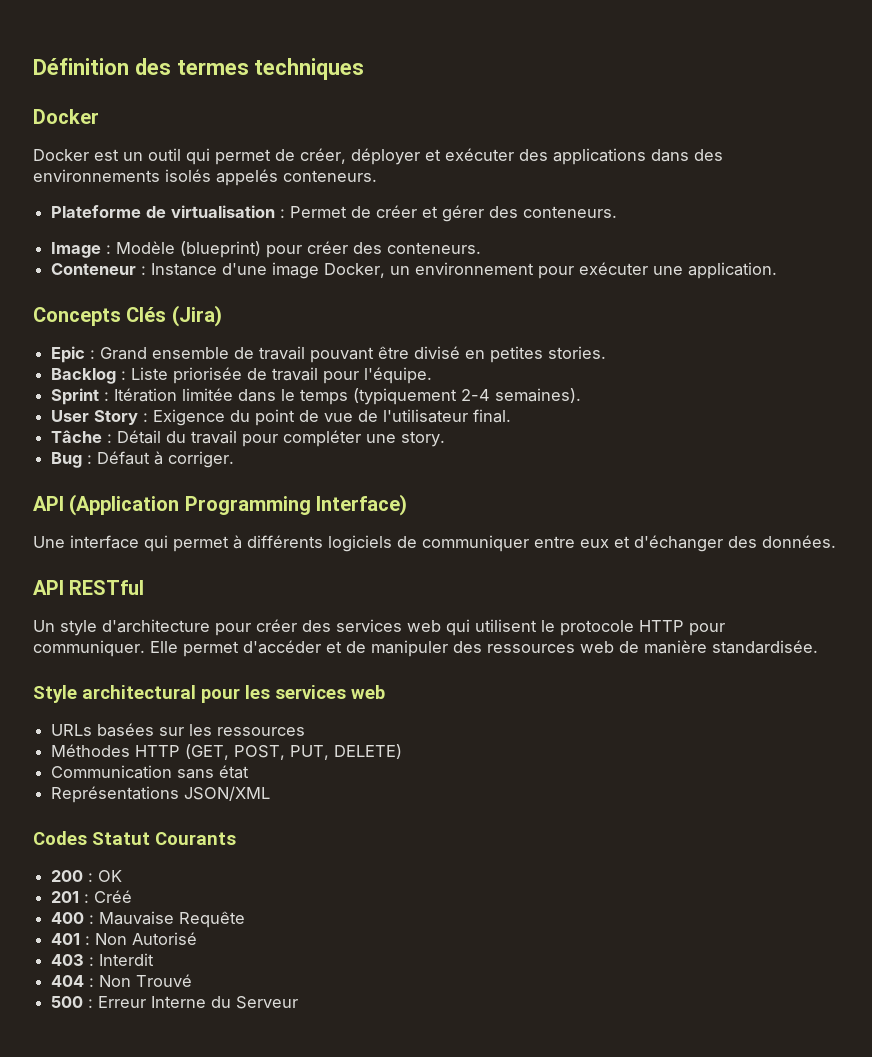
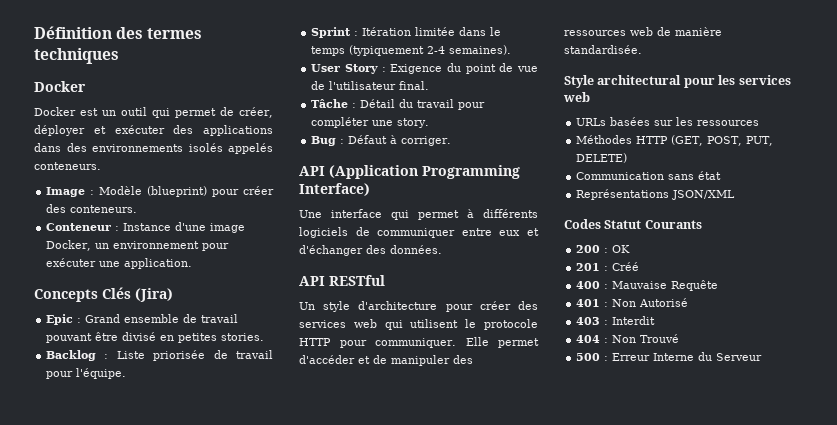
- Plateforme de virtualisation : Permet de créer et gérer des conteneurs.

